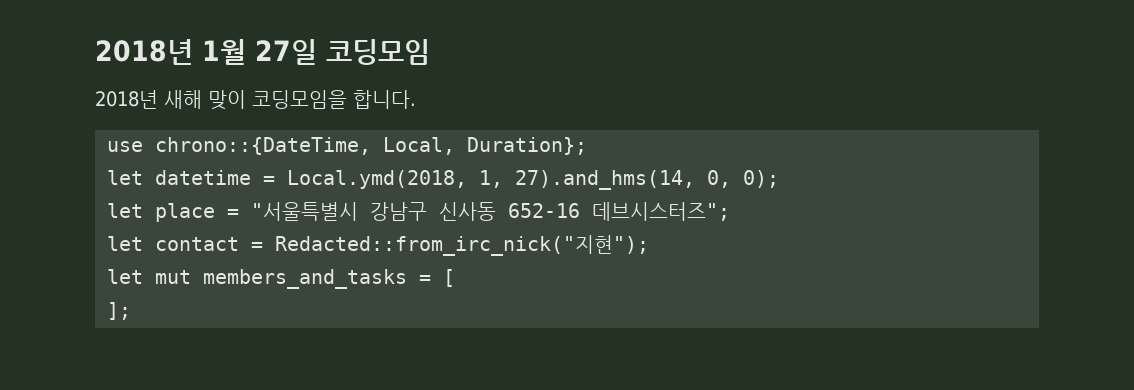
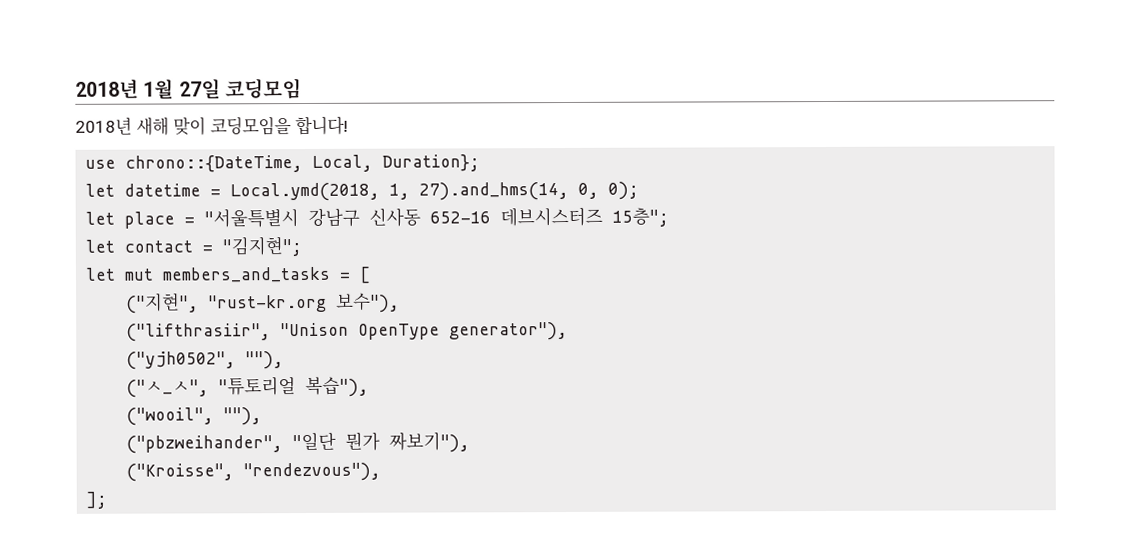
- 2018년 새해 맞이 코딩모임을 합니다.
+ 2018년 새해 맞이 코딩모임을 합니다!
- let place = "서울특별시 강남구 신사동 652-16 데브시스터즈";
+ let place = "서울특별시 강남구 신사동 652-16 데브시스터즈 15층";
- let contact = Redacted::from_irc_nick("지현");
+ let contact = "김지현";
+ ("지현", "rust-kr.org 보수"),
+ ("lifthrasiir", "Unison OpenType generator"),
+ ("yjh0502", ""),
+ ("ㅅ_ㅅ", "튜토리얼 복습"),
+ ("wooil", ""),
+ ("pbzweihander", "일단 뭔가 짜보기"),
+ ("Kroisse", "rendezvous"),

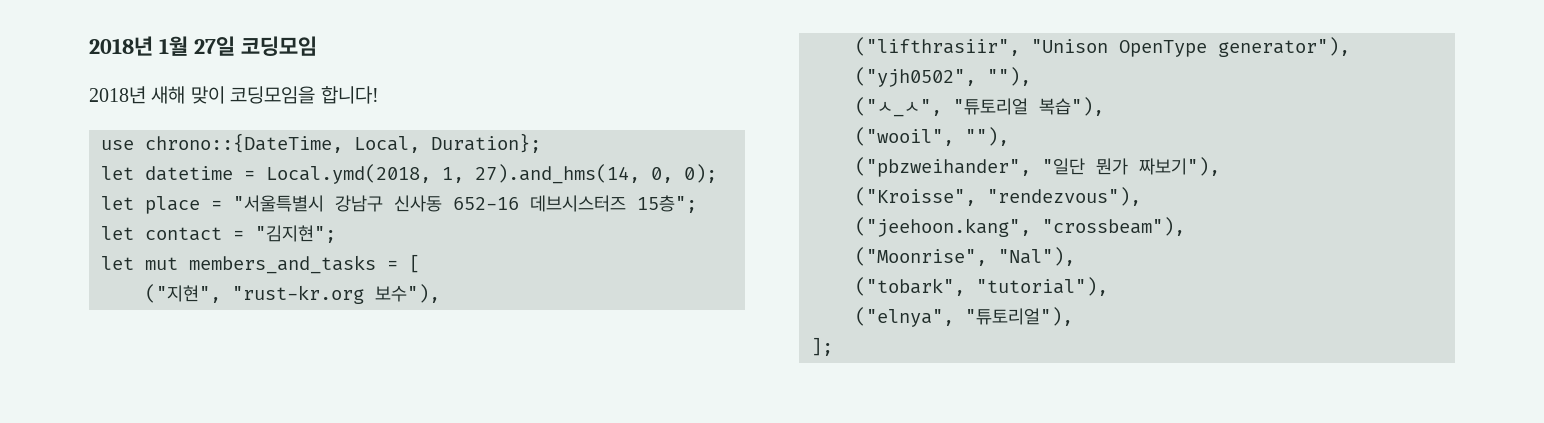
+ ("jeehoon.kang", "crossbeam"),
+ ("Moonrise", "Nal"),
+ ("tobark", "tutorial"),
+ ("elnya", "튜토리얼"),

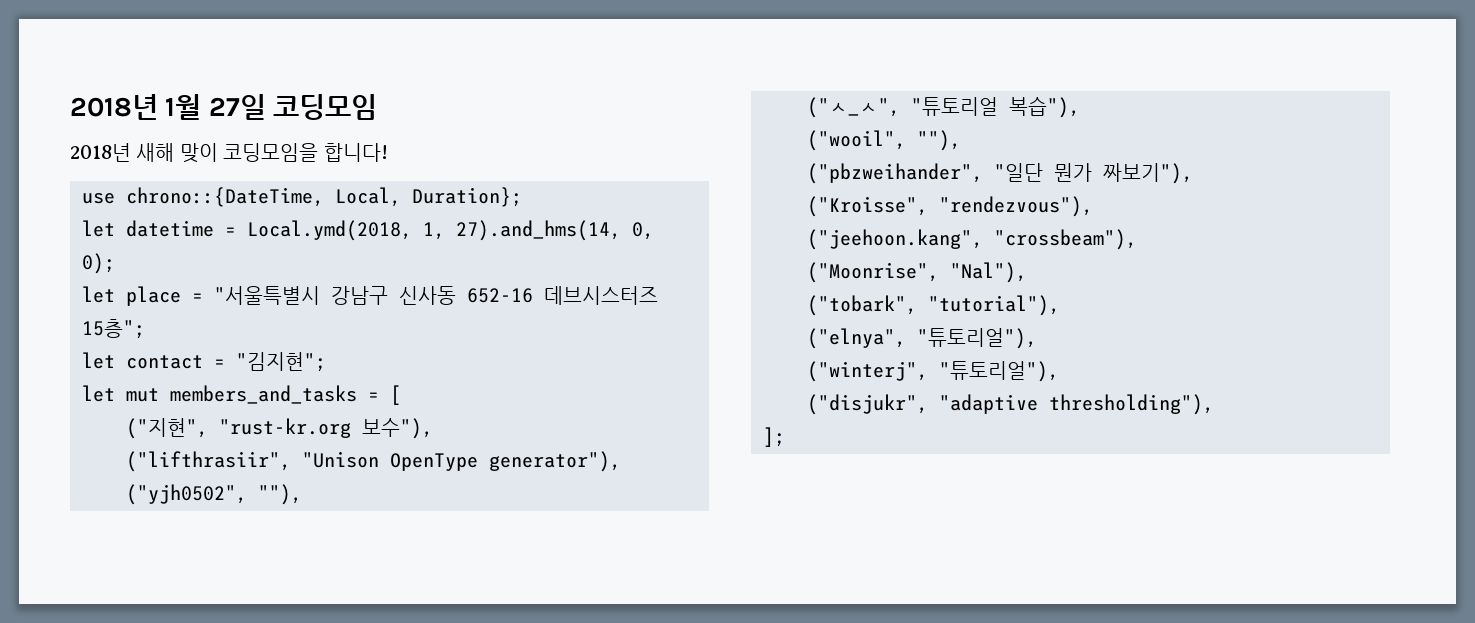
+ ("winterj", "튜토리얼"),
+ ("disjukr", "adaptive thresholding"),

